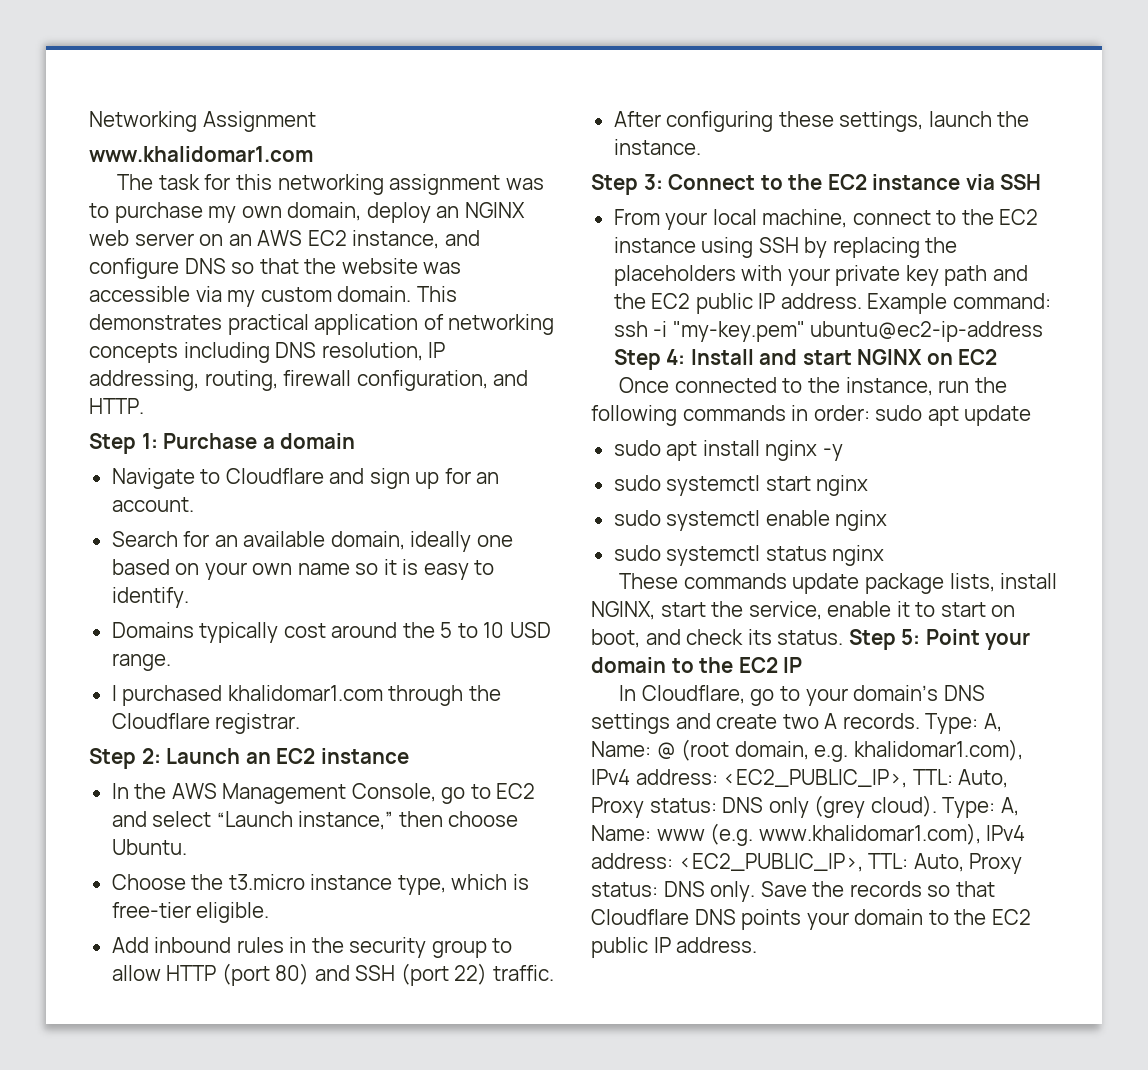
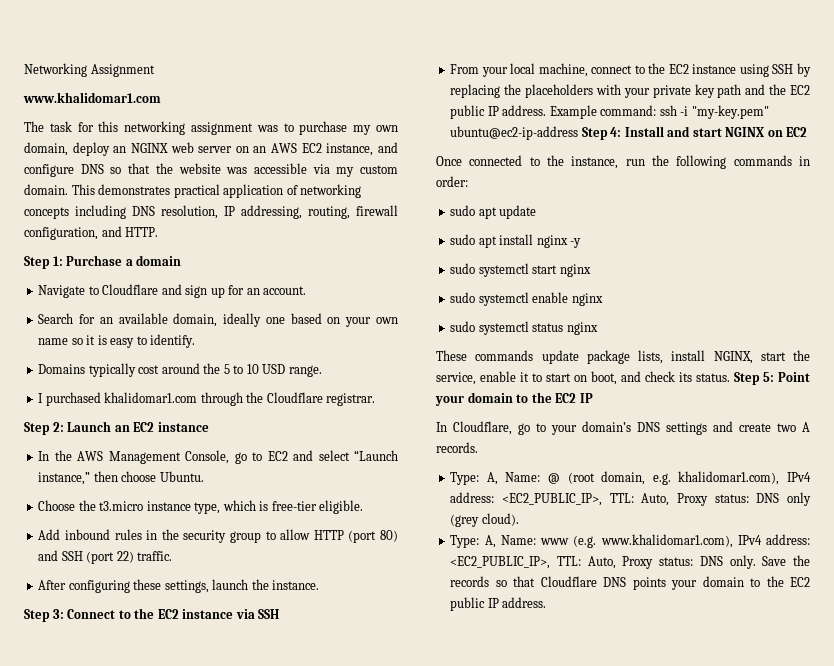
- Once connected to the instance, run the following commands in order: sudo apt update
+ Once connected to the instance, run the following commands in order:
+ sudo apt update
- In Cloudflare, go to your domain’s DNS settings and create two A records. Type: A, Name: @ (root domain, e.g. khalidomar1.com), IPv4 address: <EC2_PUBLIC_IP>, TTL: Auto, Proxy status: DNS only (grey cloud). Type: A, Name: www (e.g. www.khalidomar1.com), IPv4 address: <EC2_PUBLIC_IP>, TTL: Auto, Proxy status: DNS only.
+ In Cloudflare, go to your domain’s DNS settings and create two A records.
+ Type: A, Name: @ (root domain, e.g. khalidomar1.com), IPv4 address: <EC2_PUBLIC_IP>, TTL: Auto, Proxy status: DNS only (grey cloud).
+ Type: A, Name: www (e.g. www.khalidomar1.com), IPv4 address: <EC2_PUBLIC_IP>, TTL: Auto, Proxy status: DNS only.

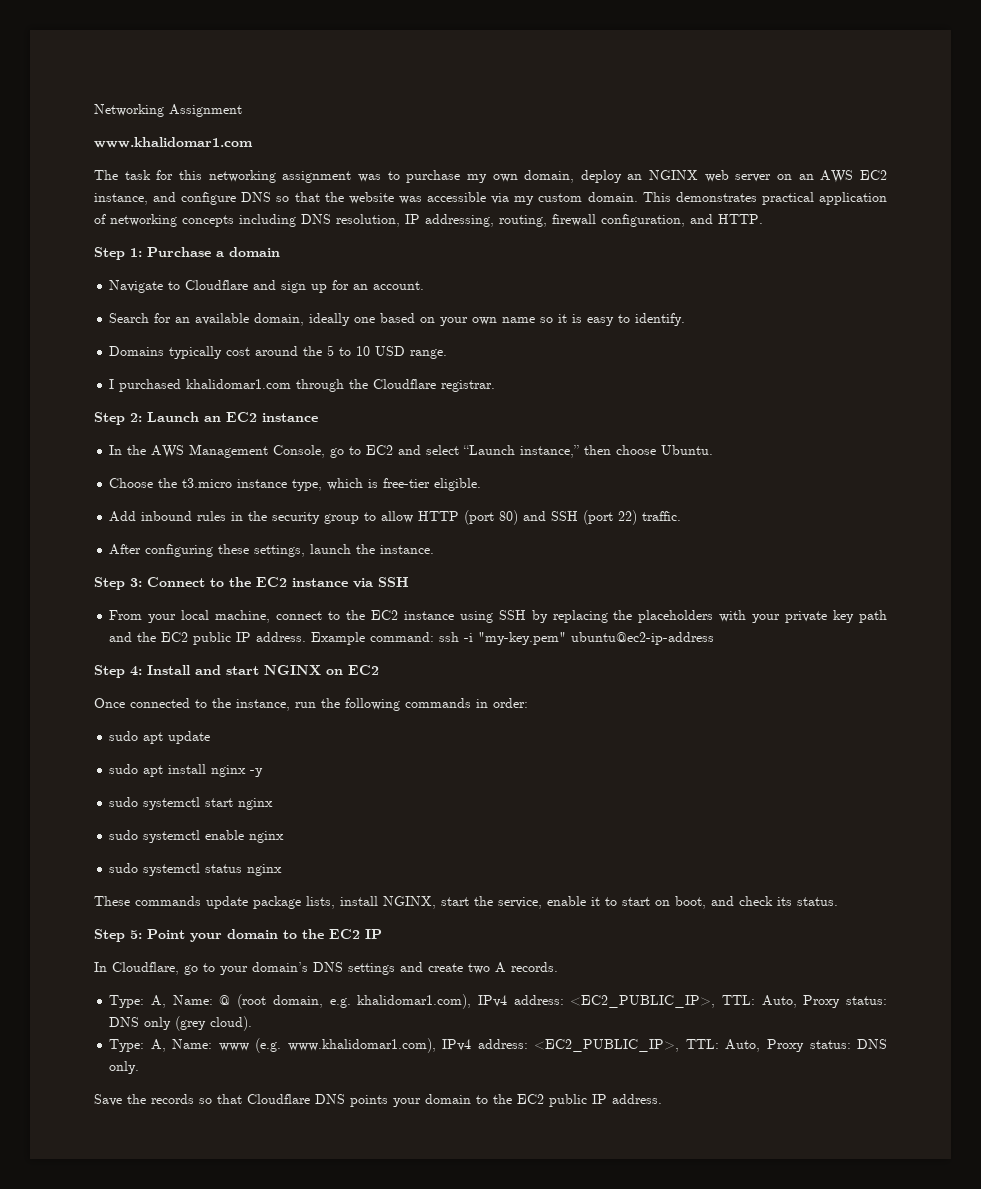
- Example command: ssh -i "my-key.pem" ubuntu@ec2-ip-address Step 4: Install and start NGINX on EC2
+ Example command: ssh -i "my-key.pem" ubuntu@ec2-ip-address
+ Step 4: Install and start NGINX on EC2
- These commands update package lists, install NGINX, start the service, enable it to start on boot, and check its status. Step 5: Point your domain to the EC2 IP
+ These commands update package lists, install NGINX, start the service, enable it to start on boot, and check its status.
+ Step 5: Point your domain to the EC2 IP
- Type: A, Name: www (e.g. www.khalidomar1.com), IPv4 address: <EC2_PUBLIC_IP>, TTL: Auto, Proxy status: DNS only. Save the records so that Cloudflare DNS points your domain to the EC2 public IP address.
+ Type: A, Name: www (e.g. www.khalidomar1.com), IPv4 address: <EC2_PUBLIC_IP>, TTL: Auto, Proxy status: DNS only.
+ Save the records so that Cloudflare DNS points your domain to the EC2 public IP address.

